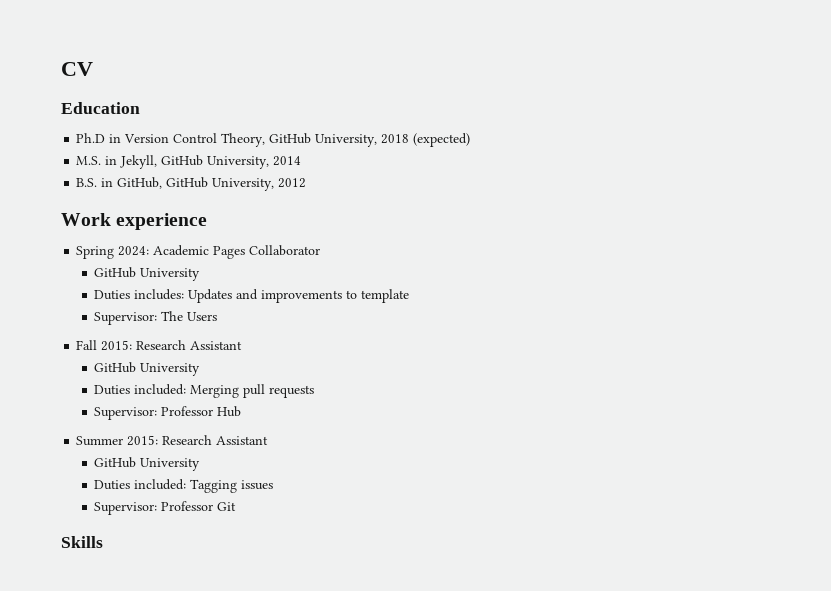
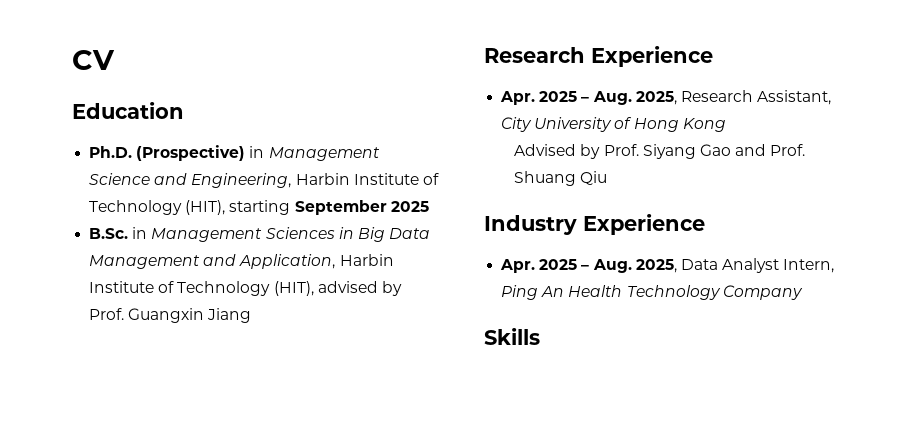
- Ph.D in Version Control Theory, GitHub University, 2018 (expected)
- M.S. in Jekyll, GitHub University, 2014
- B.S. in GitHub, GitHub University, 2012
- Work experience
- Spring 2024: Academic Pages Collaborator
- GitHub University
- Duties includes: Updates and improvements to template
- Supervisor: The Users
- Fall 2015: Research Assistant
- GitHub University
- Duties included: Merging pull requests
- Supervisor: Professor Hub
- Summer 2015: Research Assistant
- GitHub University
- Duties included: Tagging issues
- Supervisor: Professor Git
+ Ph.D. (Prospective) in Management Science and Engineering, Harbin Institute of Technology (HIT), starting September 2025
+ B.Sc. in Management Sciences in Big Data Management and Application, Harbin Institute of Technology (HIT), advised by Prof. Guangxin Jiang
+ Research Experience
+ Apr. 2025 – Aug. 2025, Research Assistant, City University of Hong Kong
+ Advised by Prof. Siyang Gao and Prof. Shuang Qiu
+ Industry Experience
+ Apr. 2025 – Aug. 2025, Data Analyst Intern, Ping An Health Technology Company

